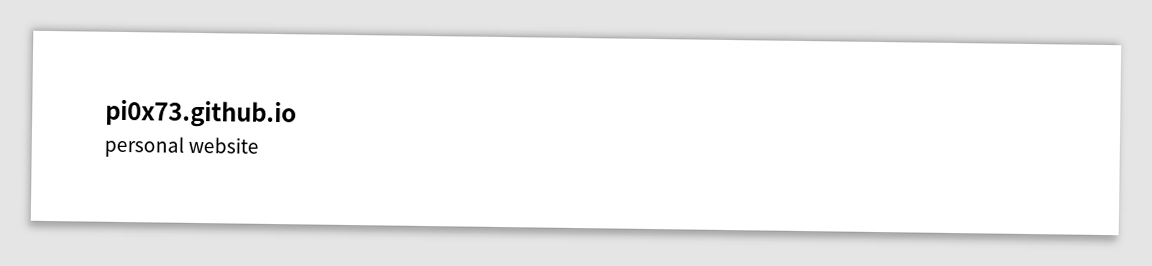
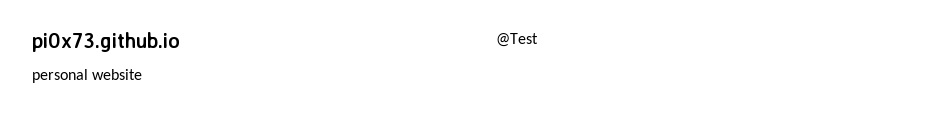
+ @Test

